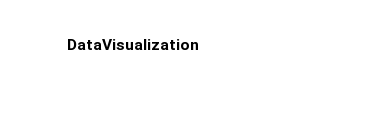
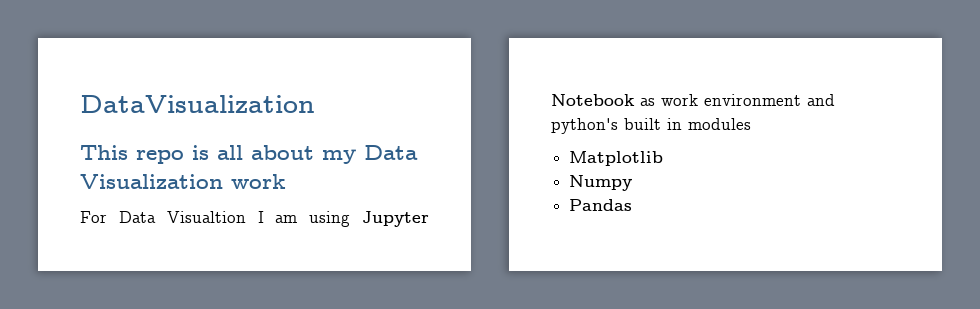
+ This repo is all about my Data Visualization work
+ For Data Visualtion I am using Jupyter Notebook as work environment and python's built in modules
+ Matplotlib
+ Numpy
+ Pandas

